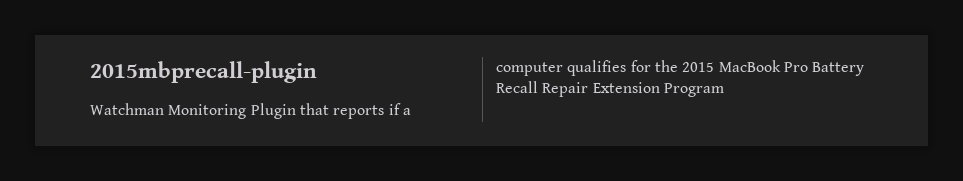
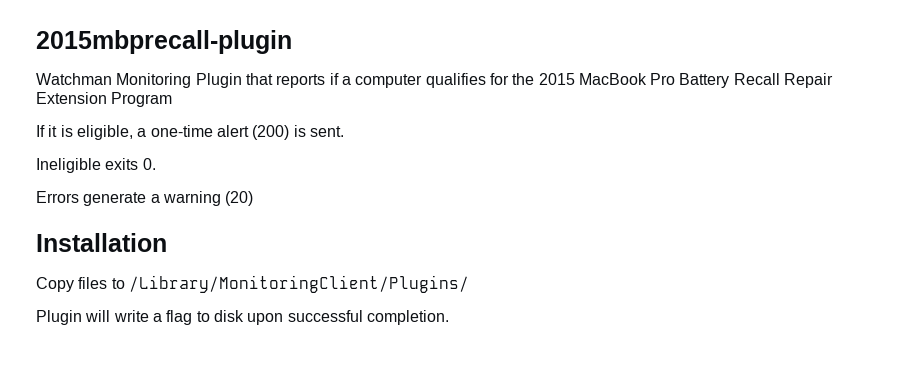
+ If it is eligible, a one-time alert (200) is sent.
+ Ineligible exits 0.
+ Errors generate a warning (20)
+ Installation
+ Copy files to /Library/MonitoringClient/Plugins/
+ Plugin will write a flag to disk upon successful completion.

